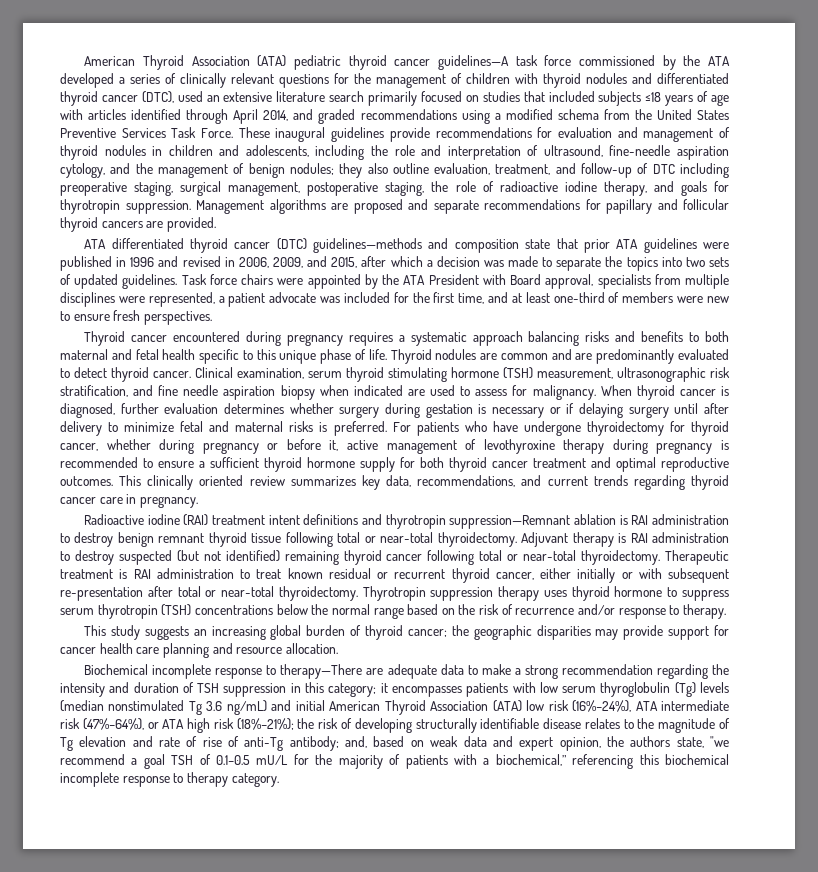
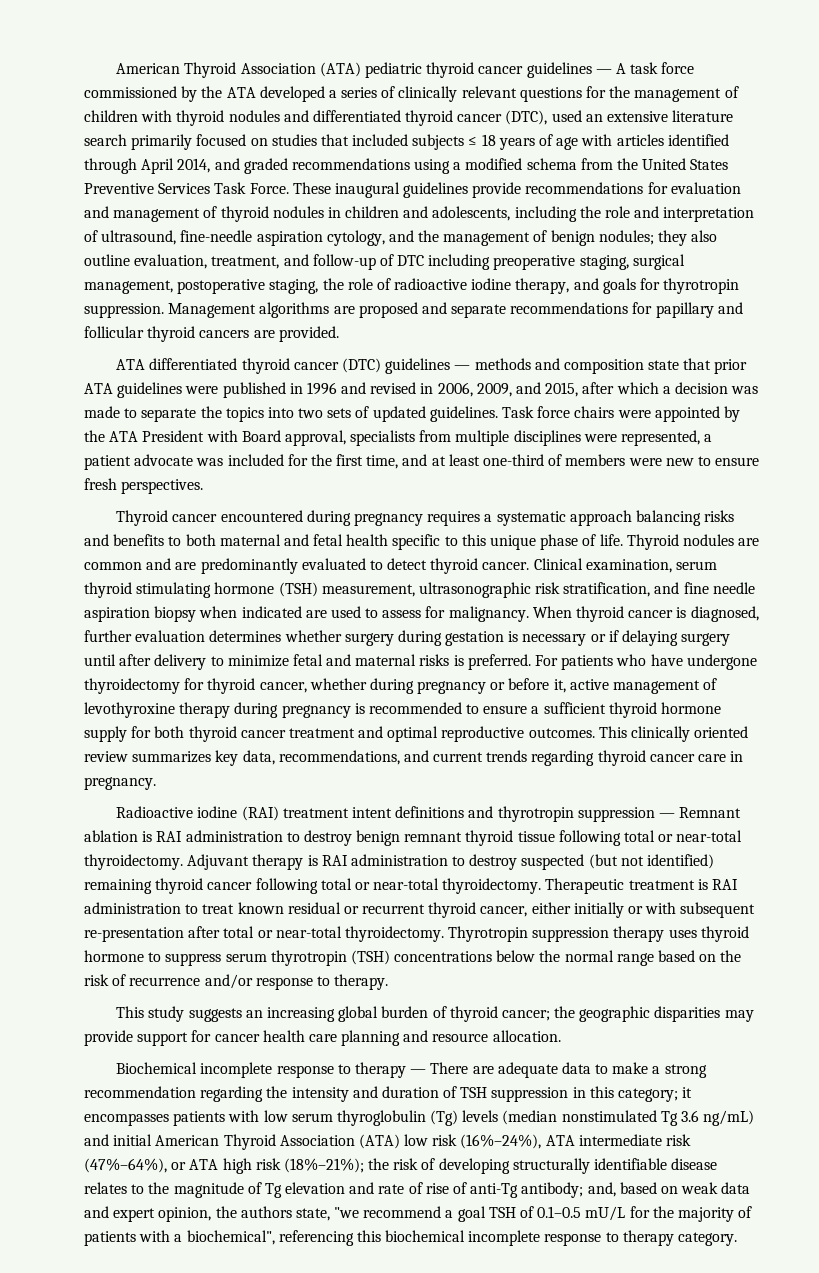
- American Thyroid Association (ATA) pediatric thyroid cancer guidelines—A task force commissioned by the ATA developed a series of clinically relevant questions for the management of children with thyroid nodules and differentiated thyroid cancer (DTC), used an extensive literature search primarily focused on studies that included subjects ≤18 years of age with articles identified through April 2014, and graded recommendations using a modified schema from the United States Preventive Services Task Force.
+ American Thyroid Association (ATA) pediatric thyroid cancer guidelines — A task force commissioned by the ATA developed a series of clinically relevant questions for the management of children with thyroid nodules and differentiated thyroid cancer (DTC), used an extensive literature search primarily focused on studies that included subjects ≤ 18 years of age with articles identified through April 2014, and graded recommendations using a modified schema from the United States Preventive Services Task Force.
- ATA differentiated thyroid cancer (DTC) guidelines—methods and composition state that prior ATA guidelines were published in 1996 and revised in 2006, 2009, and 2015, after which a decision was made to separate the topics into two sets of updated guidelines.
+ ATA differentiated thyroid cancer (DTC) guidelines — methods and composition state that prior ATA guidelines were published in 1996 and revised in 2006, 2009, and 2015, after which a decision was made to separate the topics into two sets of updated guidelines.
- Radioactive iodine (RAI) treatment intent definitions and thyrotropin suppression—Remnant ablation is RAI administration to destroy benign remnant thyroid tissue following total or near-total thyroidectomy.
+ Radioactive iodine (RAI) treatment intent definitions and thyrotropin suppression — Remnant ablation is RAI administration to destroy benign remnant thyroid tissue following total or near-total thyroidectomy.
- Biochemical incomplete response to therapy—There are adequate data to make a strong recommendation regarding the intensity and duration of TSH suppression in this category;
+ Biochemical incomplete response to therapy — There are adequate data to make a strong recommendation regarding the intensity and duration of TSH suppression in this category;
- and, based on weak data and expert opinion, the authors state, "we recommend a goal TSH of 0.1–0.5 mU/L for the majority of patients with a biochemical,” referencing this biochemical incomplete response to therapy category.
+ and, based on weak data and expert opinion, the authors state, "we recommend a goal TSH of 0.1–0.5 mU/L for the majority of patients with a biochemical", referencing this biochemical incomplete response to therapy category.

